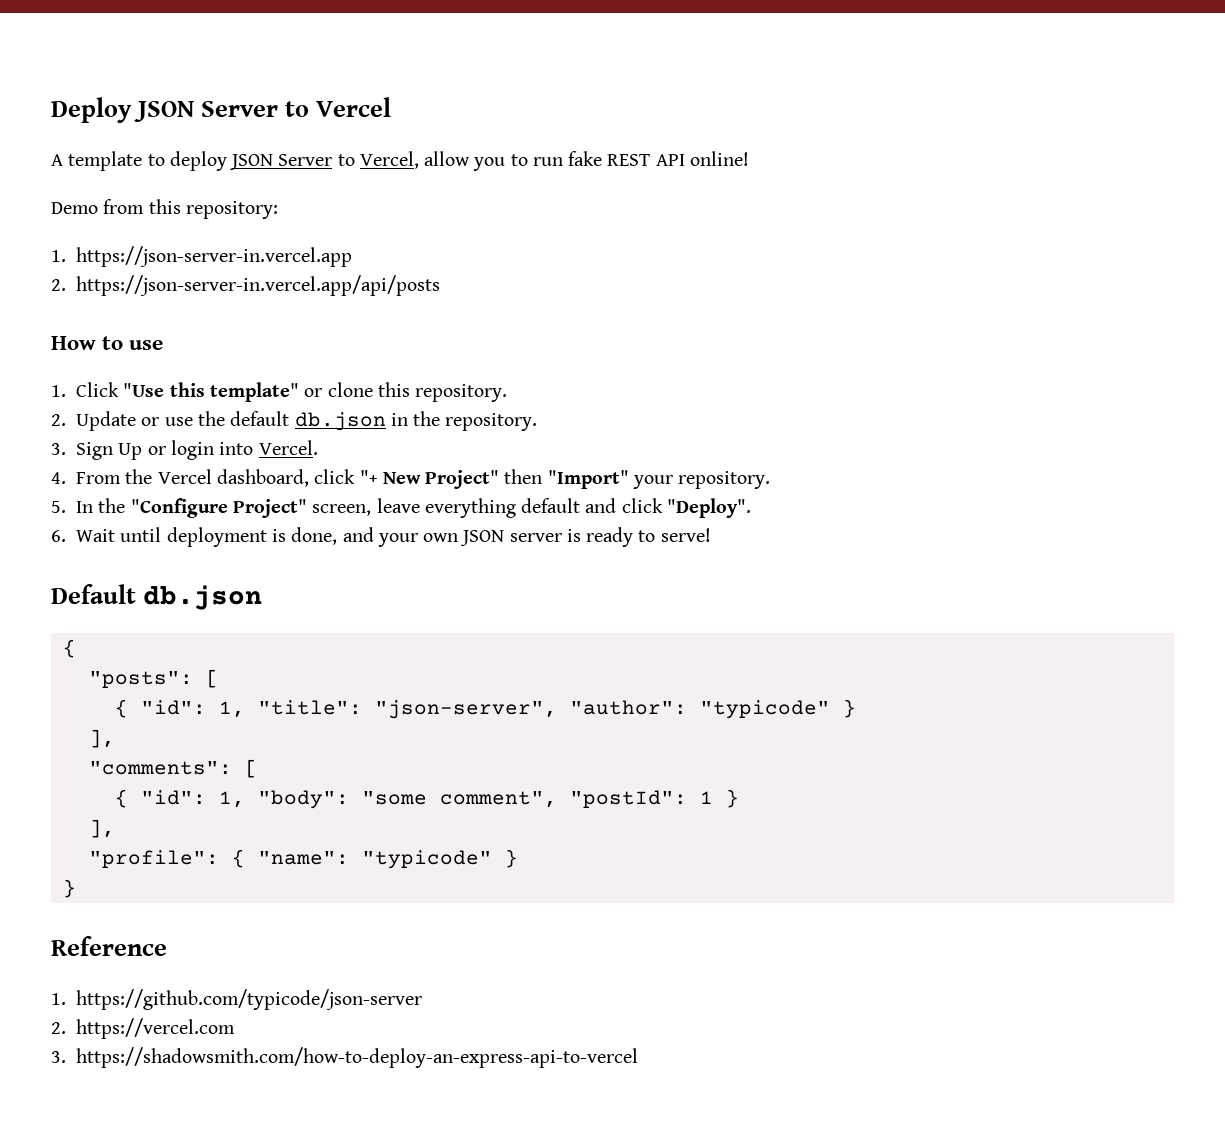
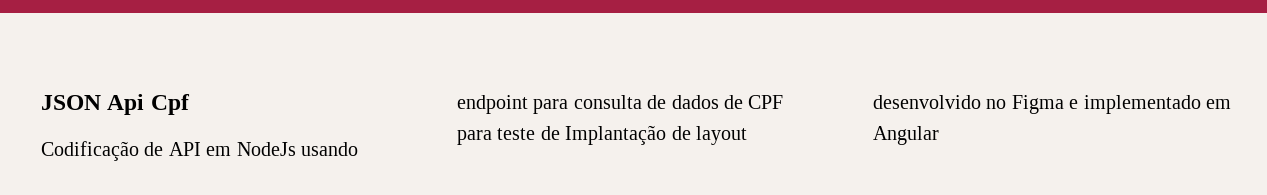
- Deploy JSON Server to Vercel
- A template to deploy JSON Server to Vercel, allow you to run fake REST API online!
- Demo from this repository:
- 1. https://json-server-in.vercel.app
- 2. https://json-server-in.vercel.app/api/posts
- How to use
- 1. Click "Use this template" or clone this repository.
- 2. Update or use the default db.json in the repository.
- 3. Sign Up or login into Vercel.
- 4. From the Vercel dashboard, click "+ New Project" then "Import" your repository.
- 5. In the "Configure Project" screen, leave everything default and click "Deploy".
- 6. Wait until deployment is done, and your own JSON server is ready to serve!
- Default db.json
- {
- "posts": [
- { "id": 1, "title": "json-server", "author": "typicode" }
- ],
- "comments": [
- { "id": 1, "body": "some comment", "postId": 1 }
- ],
- "profile": { "name": "typicode" }
- }
- Reference
- 1. https://github.com/typicode/json-server
- 2. https://vercel.com
- 3. https://shadowsmith.com/how-to-deploy-an-express-api-to-vercel
+ JSON Api Cpf
+ Codificação de API em NodeJs usando endpoint para consulta de dados de CPF para teste de Implantação de layout desenvolvido no Figma e implementado em Angular

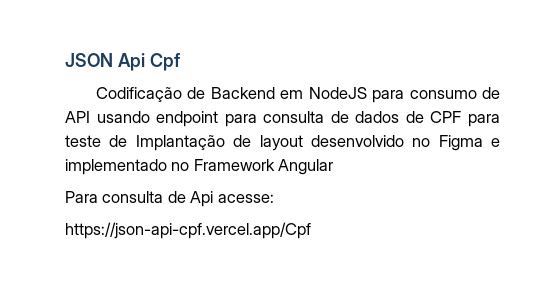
- Codificação de API em NodeJs usando endpoint para consulta de dados de CPF para teste de Implantação de layout desenvolvido no Figma e implementado em Angular
+ Codificação de Backend em NodeJS para consumo de API usando endpoint para consulta de dados de CPF para teste de Implantação de layout desenvolvido no Figma e implementado no Framework Angular
+ Para consulta de Api acesse:
+ https://json-api-cpf.vercel.app/Cpf

